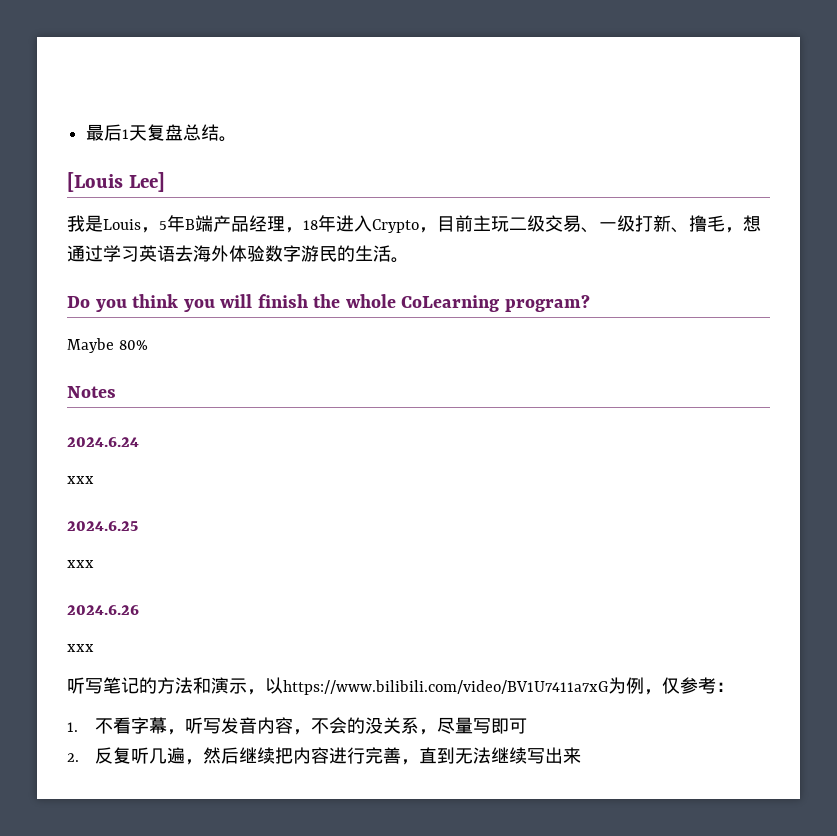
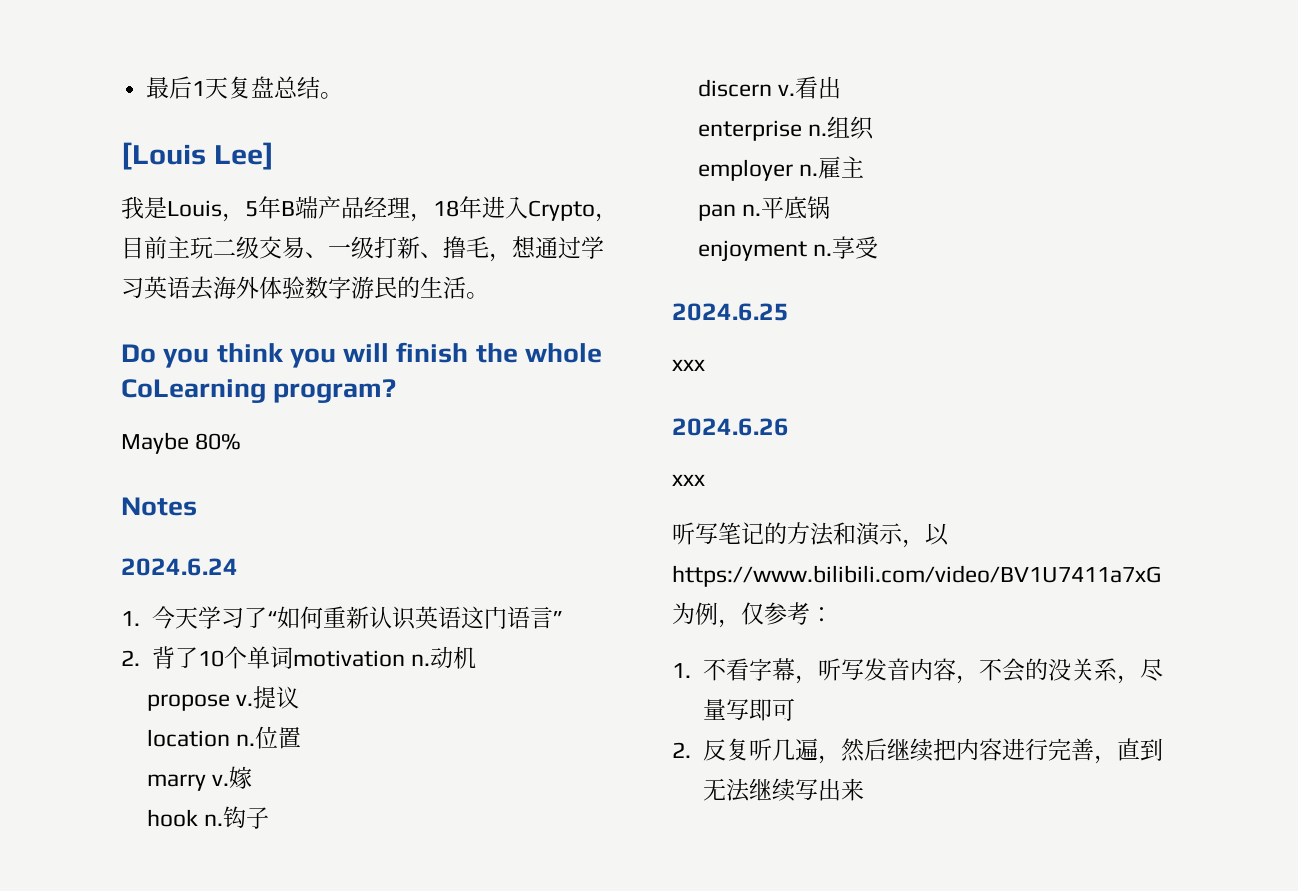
  2024.6.24
- xxx
+ 1.今天学习了“如何重新认识英语这门语言”
+ 2.背了10个单词motivation n.动机
+ propose v.提议
+ location n.位置
+ marry v.嫁
+ hook n.钩子
+ discern v.看出
+ enterprise n.组织
+ employer n.雇主
+ pan n.平底锅
+ enjoyment n.享受

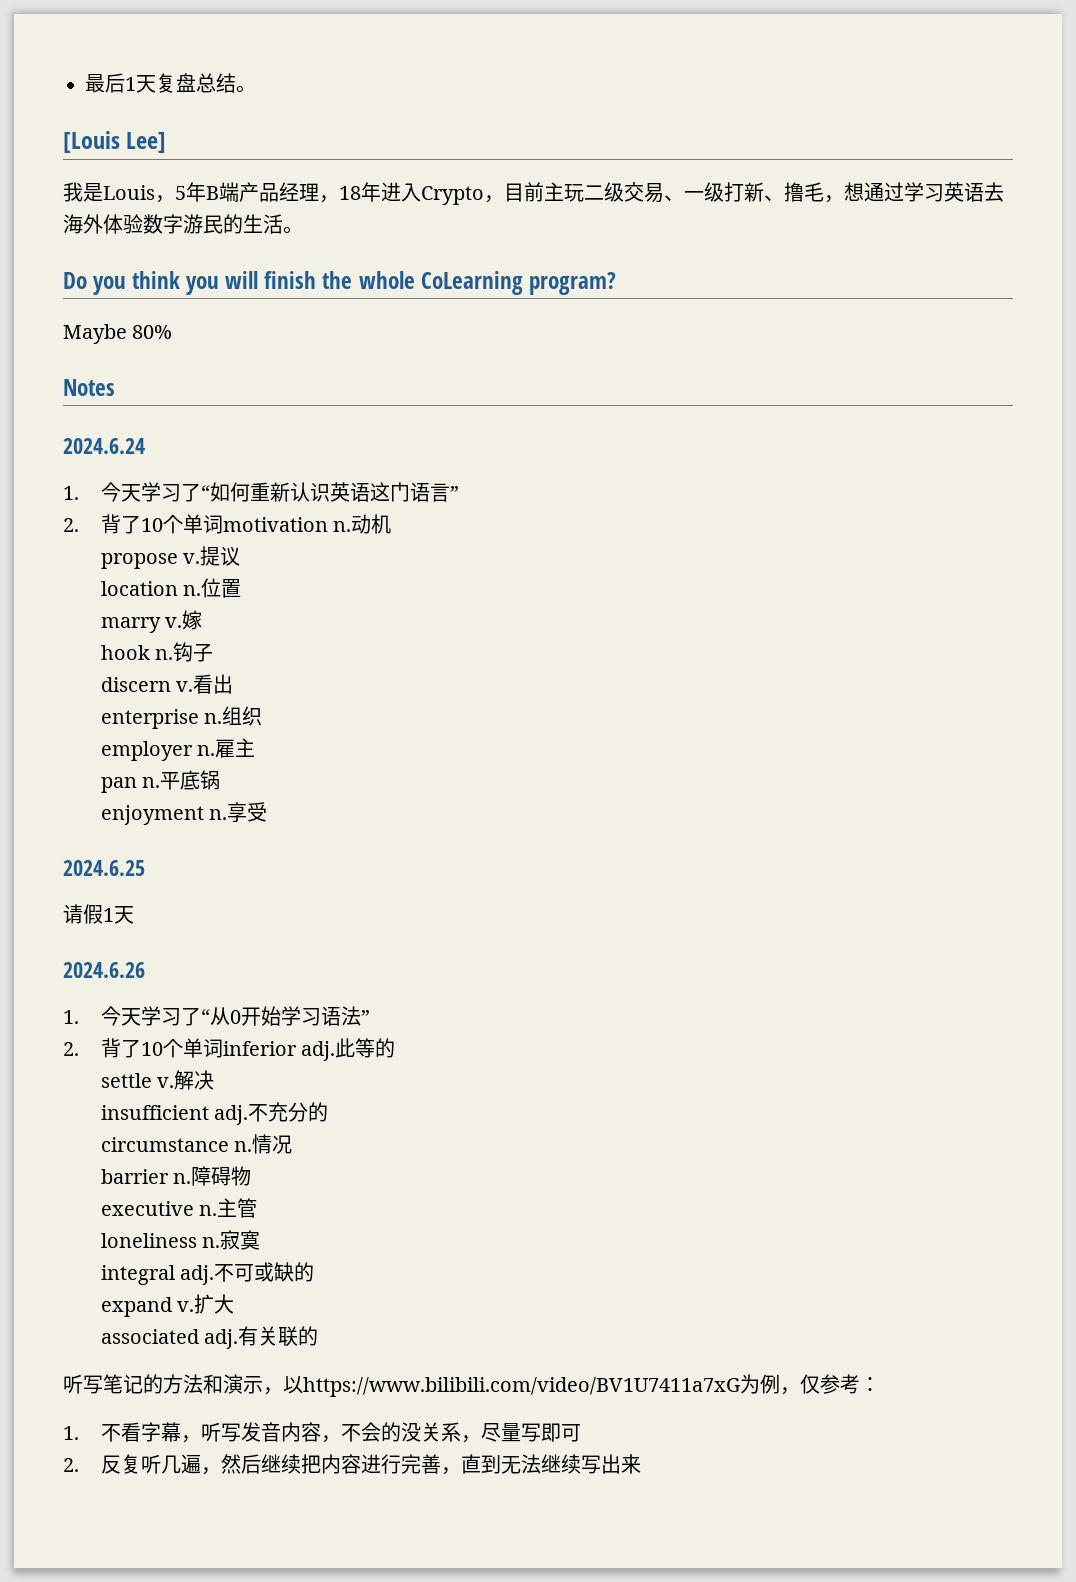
  2024.6.25
- xxx
+ 请假1天
  2024.6.26
- xxx
+ 1.今天学习了“从0开始学习语法”
+ 2.背了10个单词inferior adj.此等的
+ settle v.解决
+ insufficient adj.不充分的
+ circumstance n.情况
+ barrier n.障碍物
+ executive n.主管
+ loneliness n.寂寞
+ integral adj.不可或缺的
+ expand v.扩大
+ associated adj.有关联的

